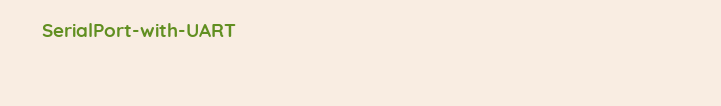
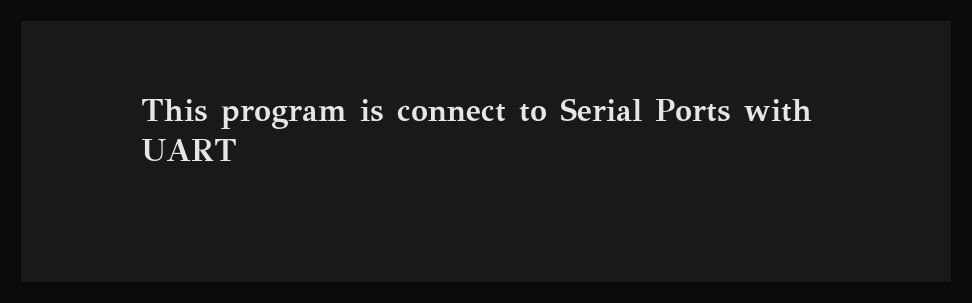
- SerialPort-with-UART
+ This program is connect to Serial Ports with UART

